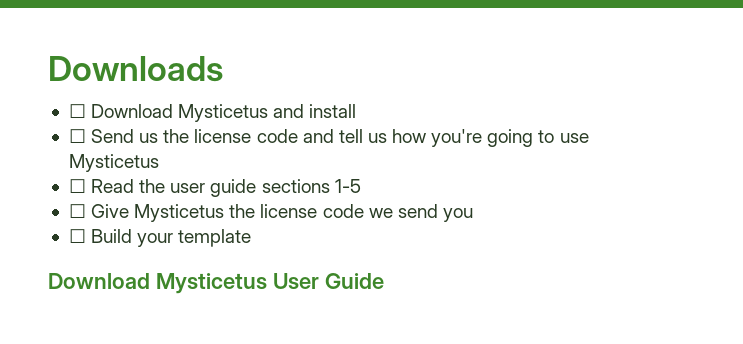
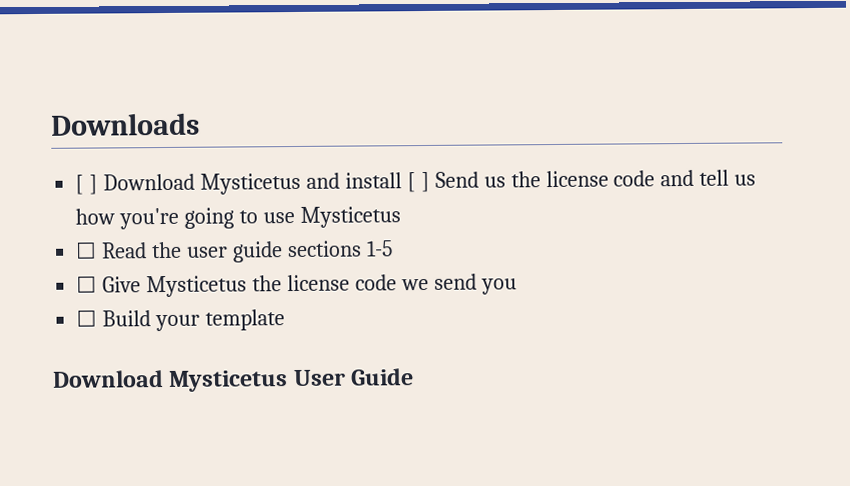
- ☐ Download Mysticetus and install
- ☐ Send us the license code and tell us how you're going to use Mysticetus
+ [ ] Download Mysticetus and install [ ] Send us the license code and tell us how you're going to use Mysticetus

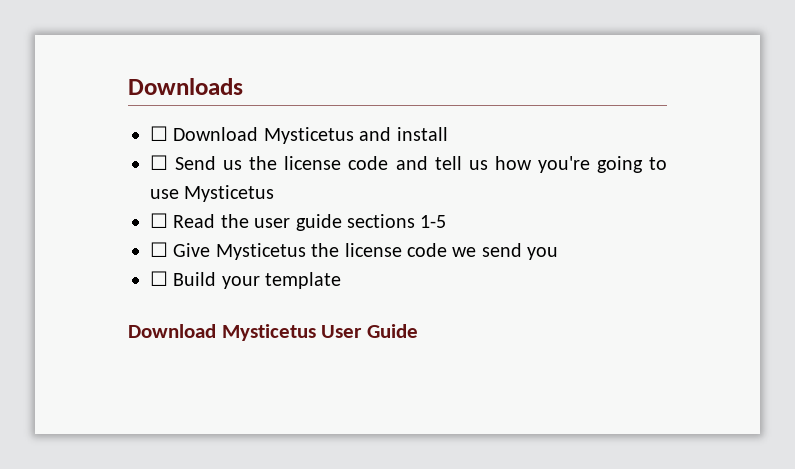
- [ ] Download Mysticetus and install [ ] Send us the license code and tell us how you're going to use Mysticetus
+ ☐ Download Mysticetus and install
+ ☐ Send us the license code and tell us how you're going to use Mysticetus

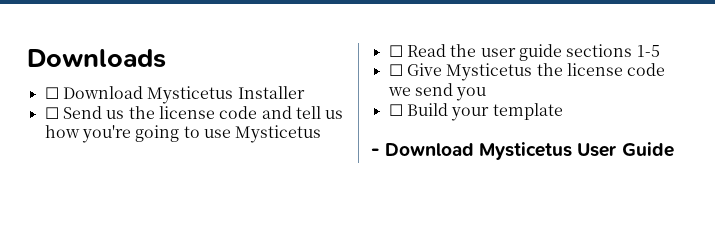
- ☐ Download Mysticetus and install
+ ☐ Download Mysticetus Installer
- Download Mysticetus User Guide
+ - Download Mysticetus User Guide

